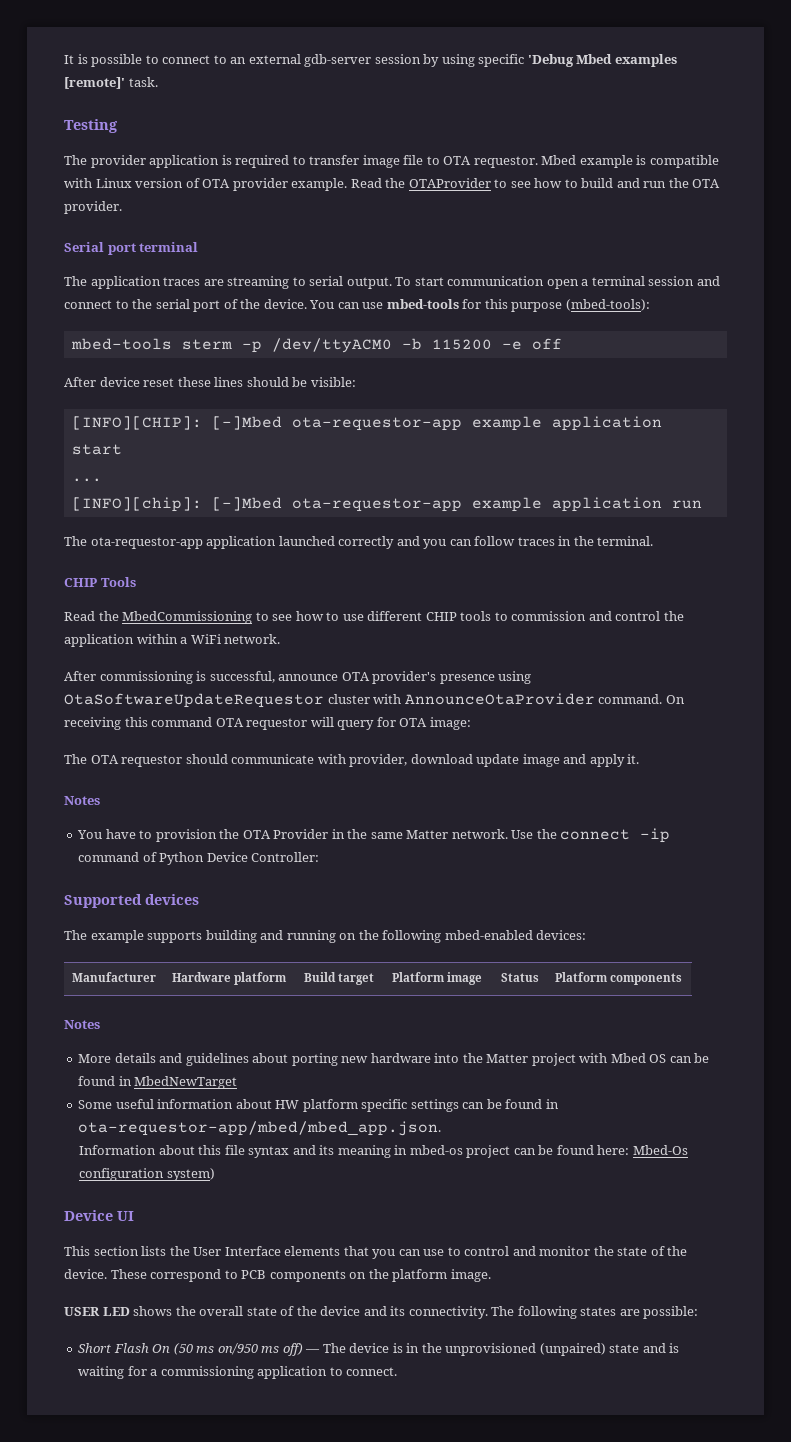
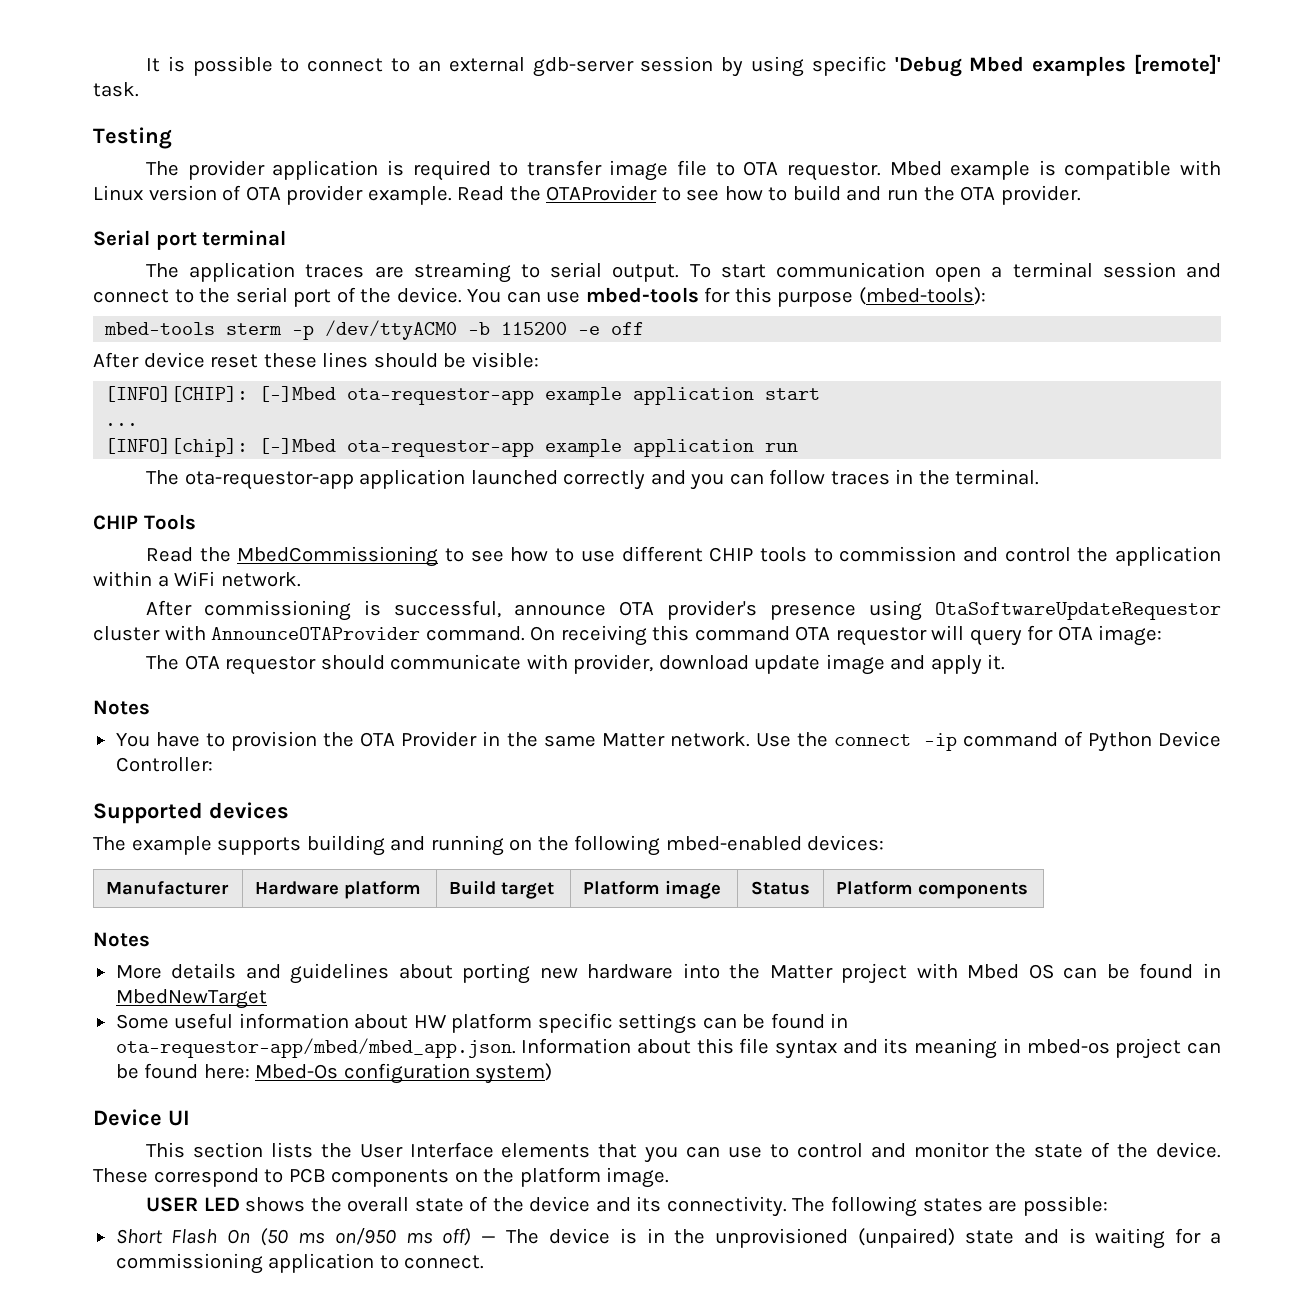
- After commissioning is successful, announce OTA provider's presence using OtaSoftwareUpdateRequestor cluster with AnnounceOtaProvider command.
+ After commissioning is successful, announce OTA provider's presence using OtaSoftwareUpdateRequestor cluster with AnnounceOTAProvider command.
- Some useful information about HW platform specific settings can be found in ota-requestor-app/mbed/mbed_app.json.
- Information about this file syntax and its meaning in mbed-os project can be found here: Mbed-Os configuration system)
+ Some useful information about HW platform specific settings can be found in ota-requestor-app/mbed/mbed_app.json. Information about this file syntax and its meaning in mbed-os project can be found here: Mbed-Os configuration system)

